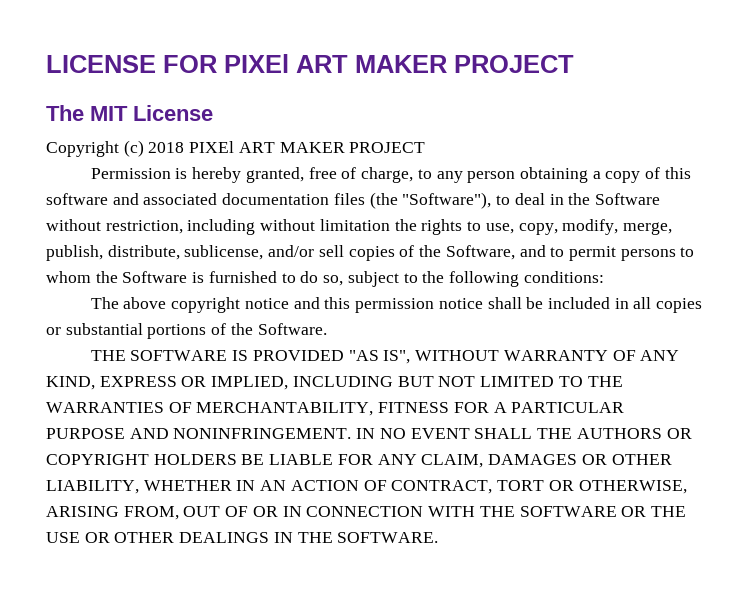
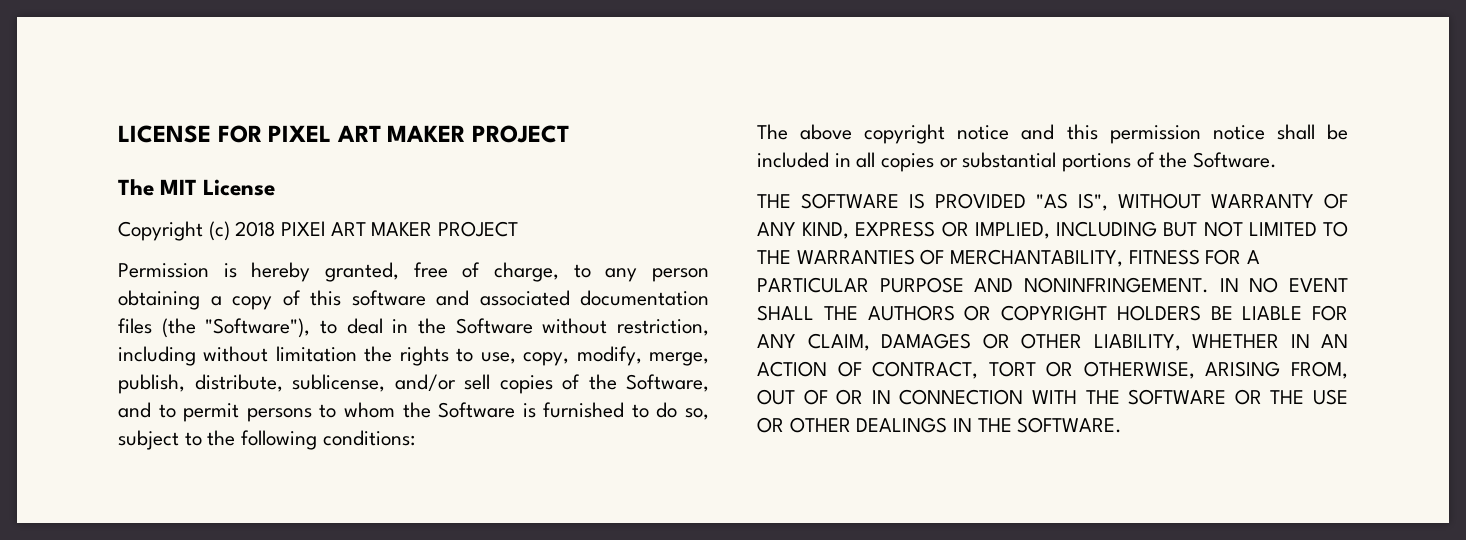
- LICENSE FOR PIXEl ART MAKER PROJECT
+ LICENSE FOR PIXEL ART MAKER PROJECT

